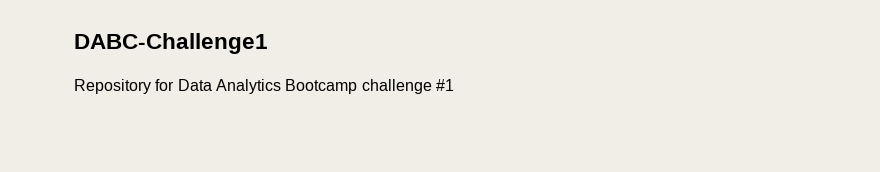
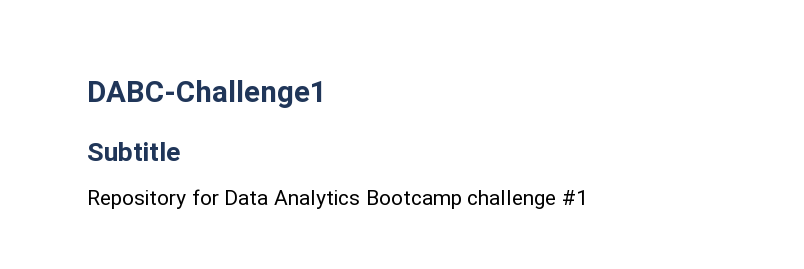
+ Subtitle

